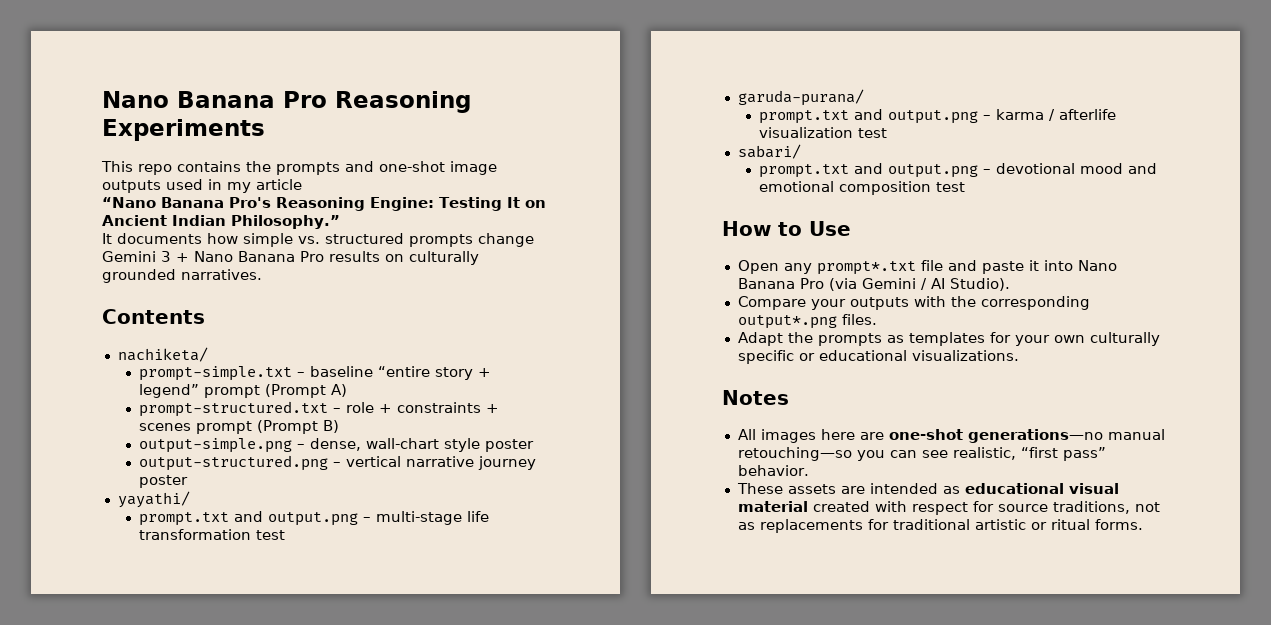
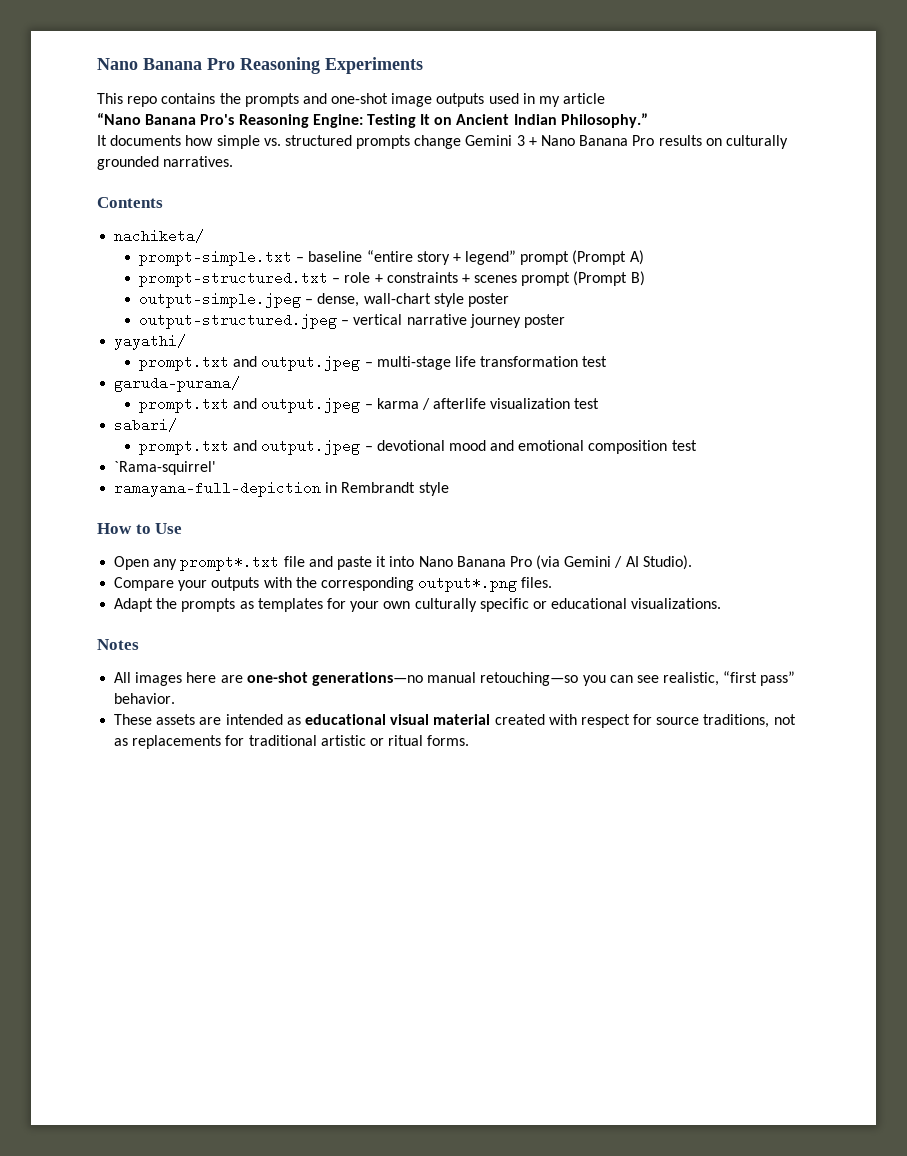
- output-simple.png – dense, wall-chart style poster
+ output-simple.jpeg – dense, wall-chart style poster
- output-structured.png – vertical narrative journey poster
+ output-structured.jpeg – vertical narrative journey poster
- prompt.txt and output.png – multi-stage life transformation test
+ prompt.txt and output.jpeg – multi-stage life transformation test
- prompt.txt and output.png – karma / afterlife visualization test
+ prompt.txt and output.jpeg – karma / afterlife visualization test
- prompt.txt and output.png – devotional mood and emotional composition test
+ prompt.txt and output.jpeg – devotional mood and emotional composition test
+ `Rama-squirrel'
+ ramayana-full-depiction in Rembrandt style

